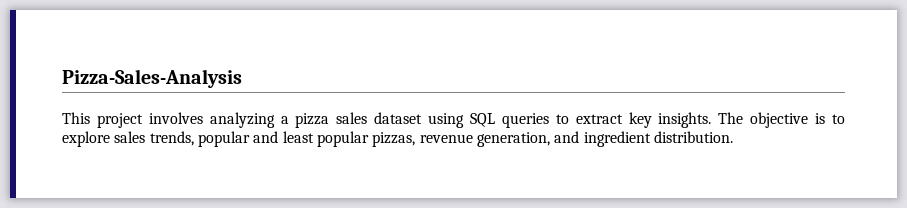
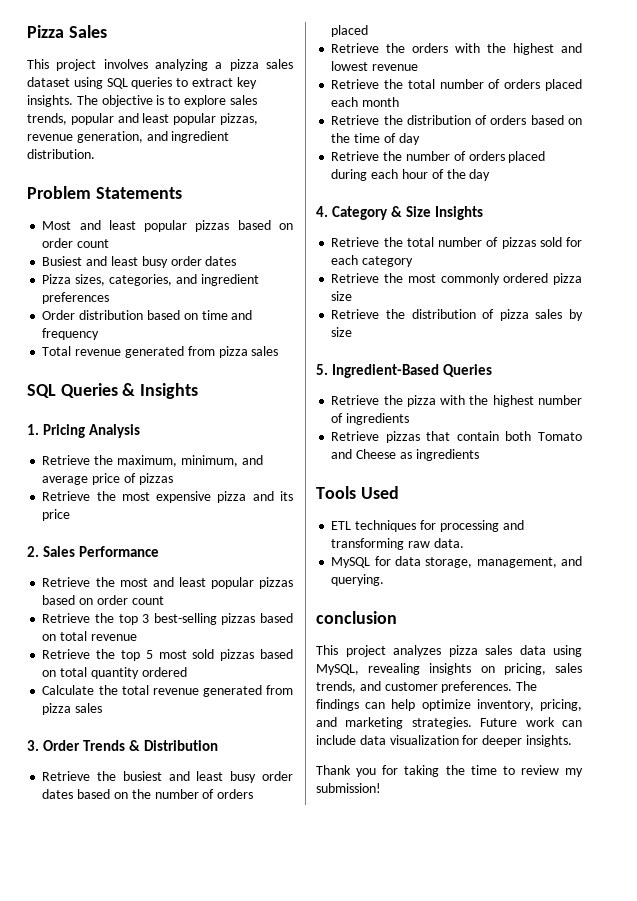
- Pizza-Sales-Analysis
+ Pizza Sales
+ Problem Statements
+ Most and least popular pizzas based on order count
+ Busiest and least busy order dates
+ Pizza sizes, categories, and ingredient preferences
+ Order distribution based on time and frequency
+ Total revenue generated from pizza sales
+ SQL Queries & Insights
+ 1. Pricing Analysis
+ Retrieve the maximum, minimum, and average price of pizzas
+ Retrieve the most expensive pizza and its price
+ 2. Sales Performance
+ Retrieve the most and least popular pizzas based on order count
+ Retrieve the top 3 best-selling pizzas based on total revenue
+ Retrieve the top 5 most sold pizzas based on total quantity ordered
+ Calculate the total revenue generated from pizza sales
+ 3. Order Trends & Distribution
+ Retrieve the busiest and least busy order dates based on the number of orders placed
+ Retrieve the orders with the highest and lowest revenue
+ Retrieve the total number of orders placed each month
+ Retrieve the distribution of orders based on the time of day
+ Retrieve the number of orders placed during each hour of the day
+ 4. Category & Size Insights
+ Retrieve the total number of pizzas sold for each category
+ Retrieve the most commonly ordered pizza size
+ Retrieve the distribution of pizza sales by size
+ 5. Ingredient-Based Queries
+ Retrieve the pizza with the highest number of ingredients
+ Retrieve pizzas that contain both Tomato and Cheese as ingredients
+ Tools Used
+ ETL techniques for processing and transforming raw data.
+ MySQL for data storage, management, and querying.
+ conclusion
+ This project analyzes pizza sales data using MySQL, revealing insights on pricing, sales trends, and customer preferences. The findings can help optimize inventory, pricing, and marketing strategies. Future work can include data visualization for deeper insights.
+ Thank you for taking the time to review my submission!

